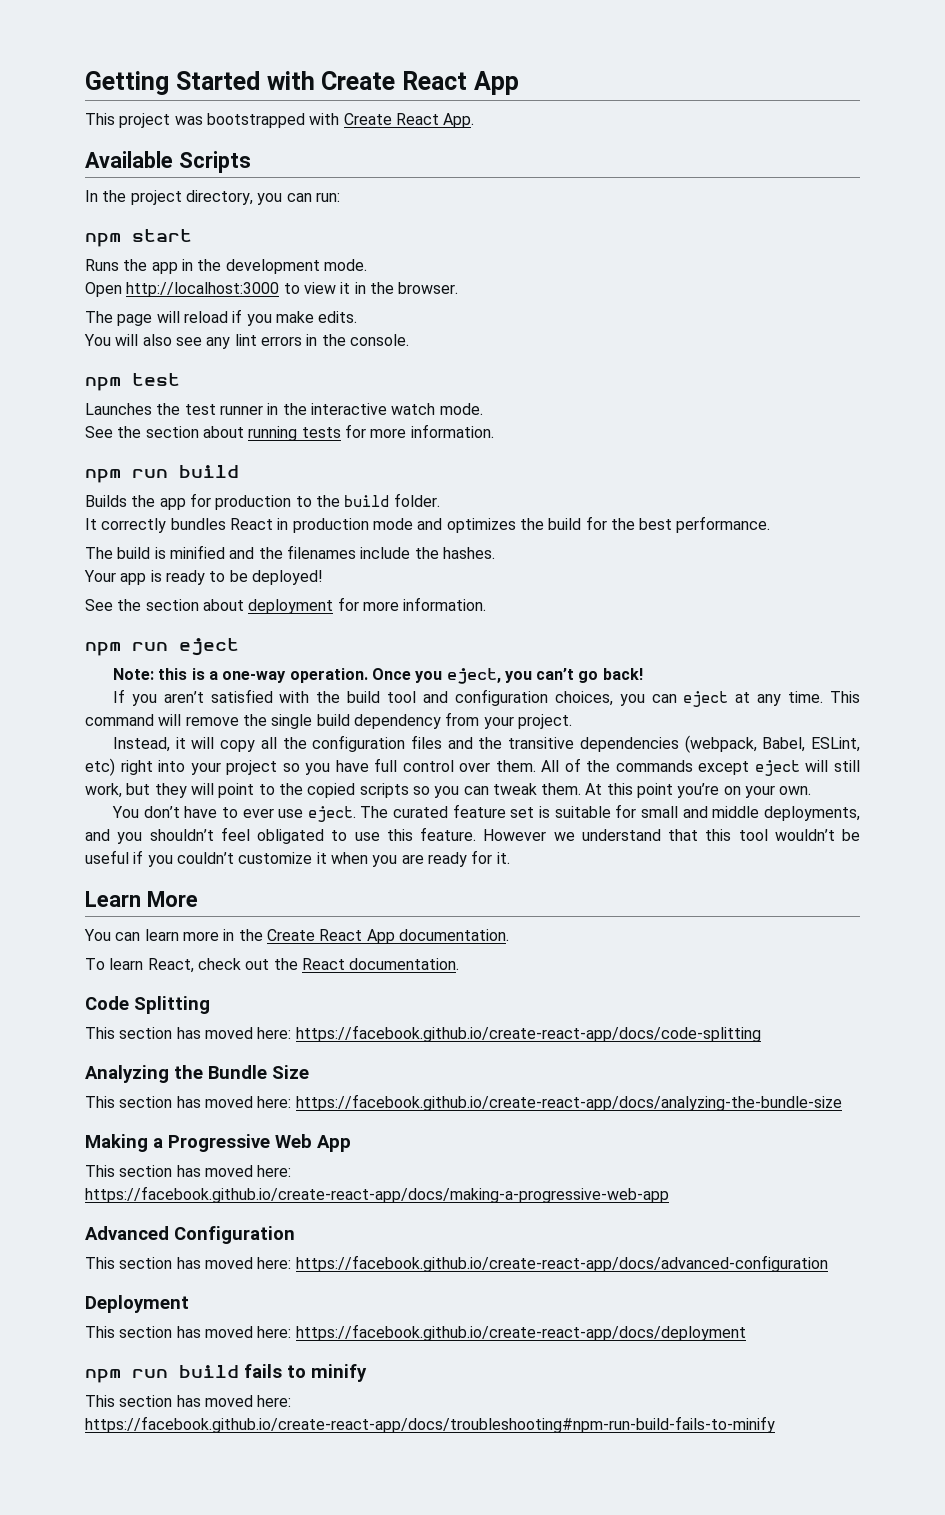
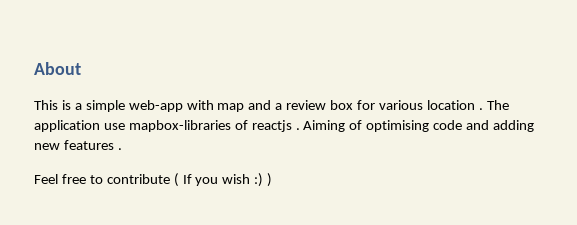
- Getting Started with Create React App
- This project was bootstrapped with Create React App.
- Available Scripts
- In the project directory, you can run:
- npm start
- Runs the app in the development mode.
- Open http://localhost:3000 to view it in the browser.
- The page will reload if you make edits.
- You will also see any lint errors in the console.
- npm test
- Launches the test runner in the interactive watch mode.
- See the section about running tests for more information.
- npm run build
- Builds the app for production to the build folder.
- It correctly bundles React in production mode and optimizes the build for the best performance.
- The build is minified and the filenames include the hashes.
- Your app is ready to be deployed!
- See the section about deployment for more information.
- npm run eject
- Note: this is a one-way operation. Once you eject, you can’t go back!
- If you aren’t satisfied with the build tool and configuration choices, you can eject at any time. This command will remove the single build dependency from your project.
- Instead, it will copy all the configuration files and the transitive dependencies (webpack, Babel, ESLint, etc) right into your project so you have full control over them. All of the commands except eject will still work, but they will point to the copied scripts so you can tweak them. At this point you’re on your own.
- You don’t have to ever use eject. The curated feature set is suitable for small and middle deployments, and you shouldn’t feel obligated to use this feature. However we understand that this tool wouldn’t be useful if you couldn’t customize it when you are ready for it.
- Learn More
- You can learn more in the Create React App documentation.
- To learn React, check out the React documentation.
- Code Splitting
- This section has moved here: https://facebook.github.io/create-react-app/docs/code-splitting
- Analyzing the Bundle Size
- This section has moved here: https://facebook.github.io/create-react-app/docs/analyzing-the-bundle-size
- Making a Progressive Web App
- This section has moved here: https://facebook.github.io/create-react-app/docs/making-a-progressive-web-app
- Advanced Configuration
- This section has moved here: https://facebook.github.io/create-react-app/docs/advanced-configuration
- Deployment
- This section has moved here: https://facebook.github.io/create-react-app/docs/deployment
- npm run build fails to minify
- This section has moved here: https://facebook.github.io/create-react-app/docs/troubleshooting#npm-run-build-fails-to-minify
+ About
+ This is a simple web-app with map and a review box for various location . The application use mapbox-libraries of reactjs . Aiming of optimising code and adding new features .
+ Feel free to contribute ( If you wish :) )

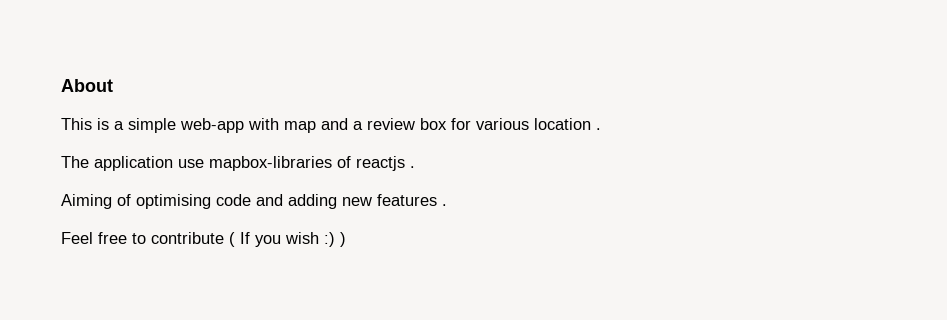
- This is a simple web-app with map and a review box for various location . The application use mapbox-libraries of reactjs . Aiming of optimising code and adding new features .
+ This is a simple web-app with map and a review box for various location .
+ The application use mapbox-libraries of reactjs .
+ Aiming of optimising code and adding new features .

